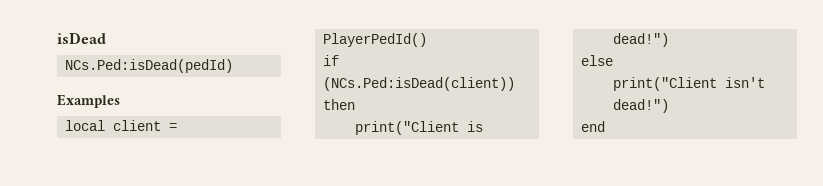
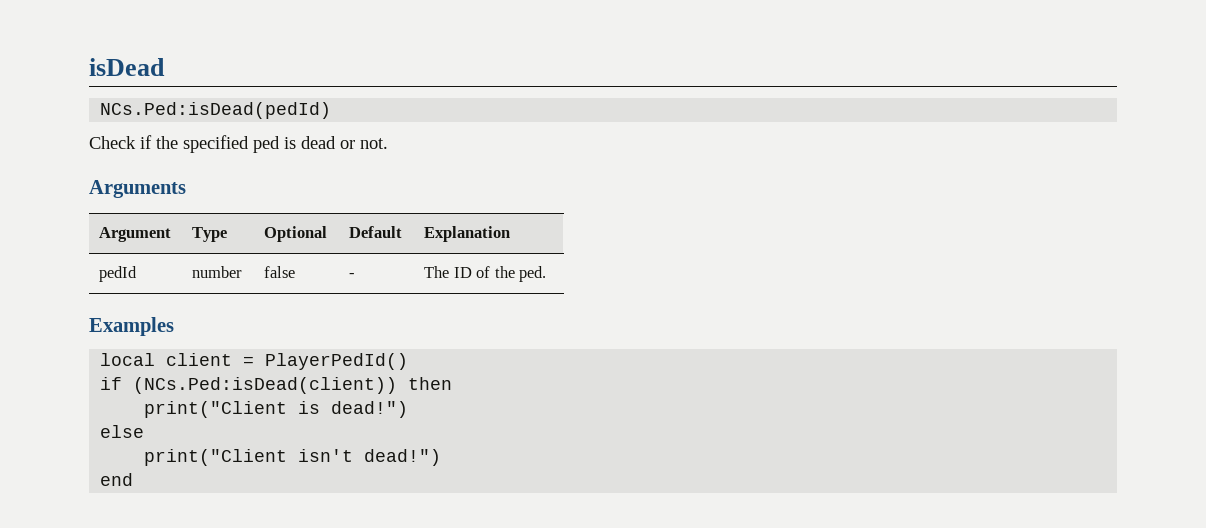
+ Check if the specified ped is dead or not.
+ Arguments
+ Argument | Type | Optional | Default | Explanation
+ pedId | number | false | - | The ID of the ped.

